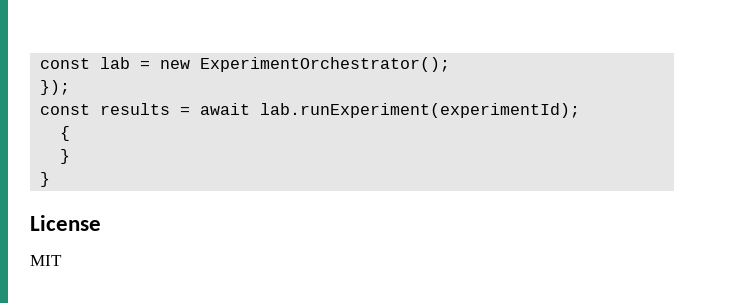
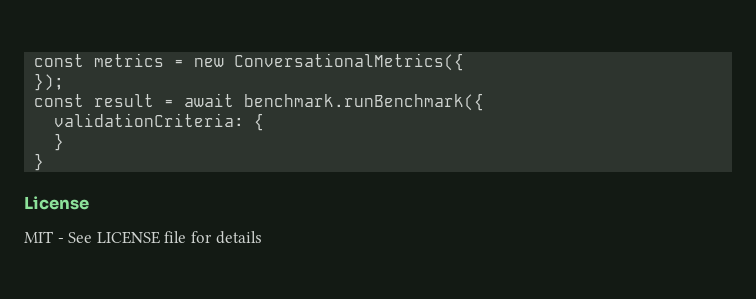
- const lab = new ExperimentOrchestrator();
+ const metrics = new ConversationalMetrics({
- const results = await lab.runExperiment(experimentId);
- {
+ const result = await benchmark.runBenchmark({
+ validationCriteria: {
- MIT
+ MIT - See LICENSE file for details

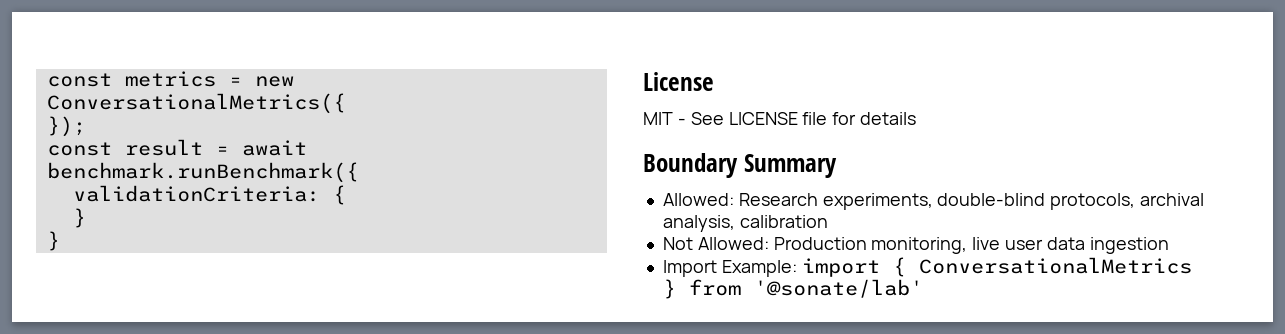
+ Boundary Summary
+ Allowed: Research experiments, double-blind protocols, archival analysis, calibration
+ Not Allowed: Production monitoring, live user data ingestion
+ Import Example: import { ConversationalMetrics } from '@sonate/lab'

